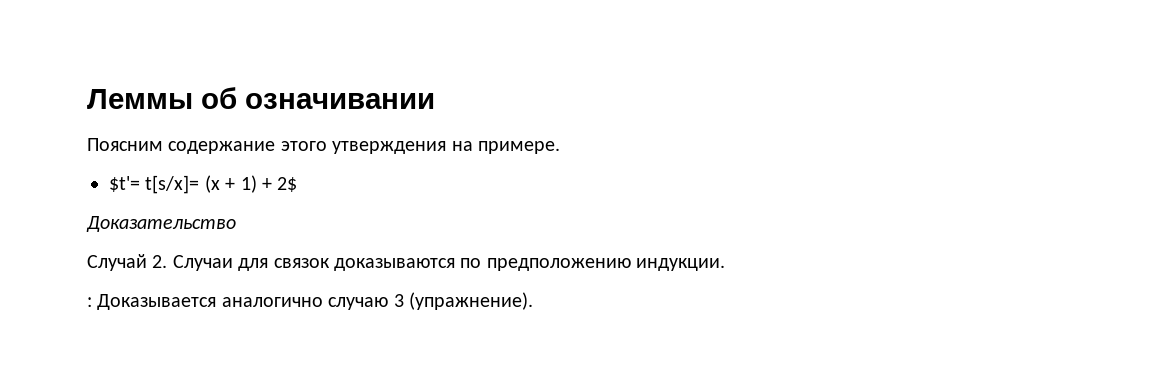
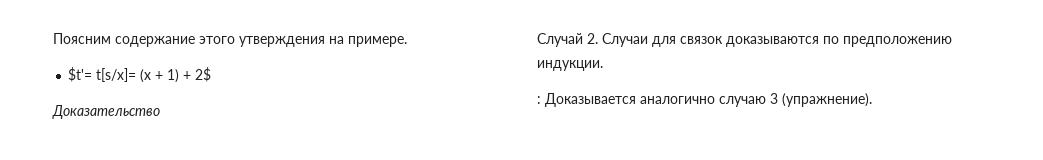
- Леммы об означивании

